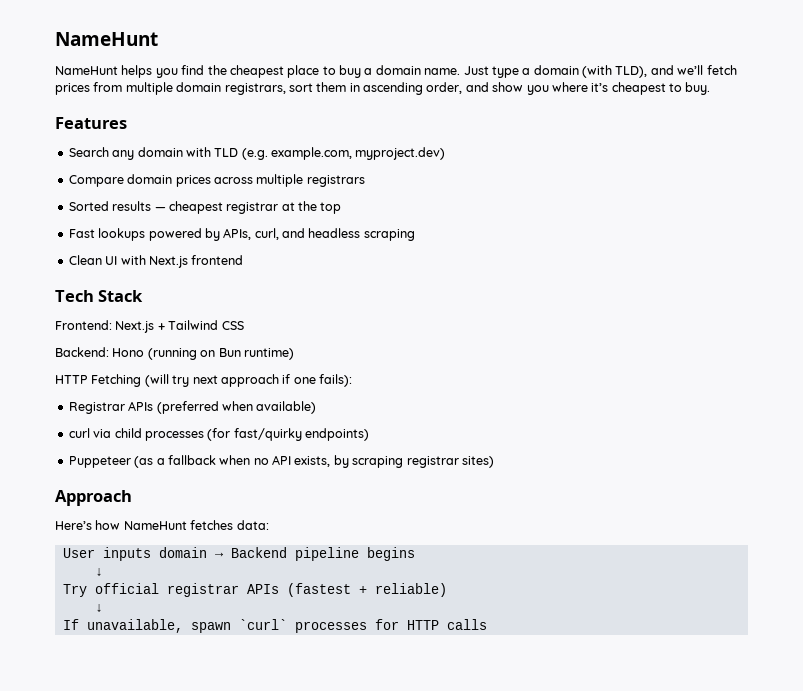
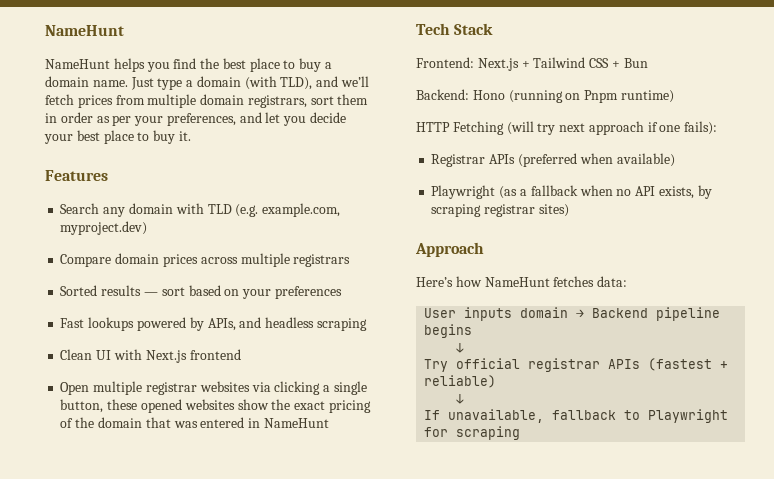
- NameHunt helps you find the cheapest place to buy a domain name.
+ NameHunt helps you find the best place to buy a domain name.
- Just type a domain (with TLD), and we’ll fetch prices from multiple domain registrars, sort them in ascending order, and show you where it’s cheapest to buy.
+ Just type a domain (with TLD), and we’ll fetch prices from multiple domain registrars, sort them in order as per your preferences, and let you decide your best place to buy it.
- Sorted results — cheapest registrar at the top
+ Sorted results — sort based on your preferences
- Fast lookups powered by APIs, curl, and headless scraping
+ Fast lookups powered by APIs, and headless scraping
+ Open multiple registrar websites via clicking a single button, these opened websites show the exact pricing of the domain that was entered in NameHunt
- Frontend: Next.js + Tailwind CSS
+ Frontend: Next.js + Tailwind CSS + Bun
- Backend: Hono (running on Bun runtime)
+ Backend: Hono (running on Pnpm runtime)
- curl via child processes (for fast/quirky endpoints)
- Puppeteer (as a fallback when no API exists, by scraping registrar sites)
+ Playwright (as a fallback when no API exists, by scraping registrar sites)
- If unavailable, spawn `curl` processes for HTTP calls
+ If unavailable, fallback to Playwright for scraping

